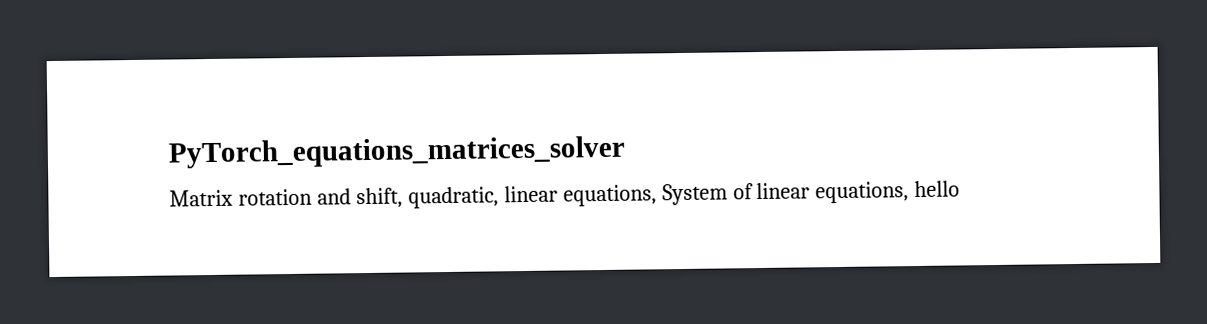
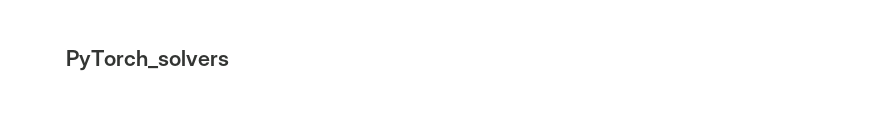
- PyTorch_equations_matrices_solver
- Matrix rotation and shift, quadratic, linear equations, System of linear equations, hello
+ PyTorch_solvers

